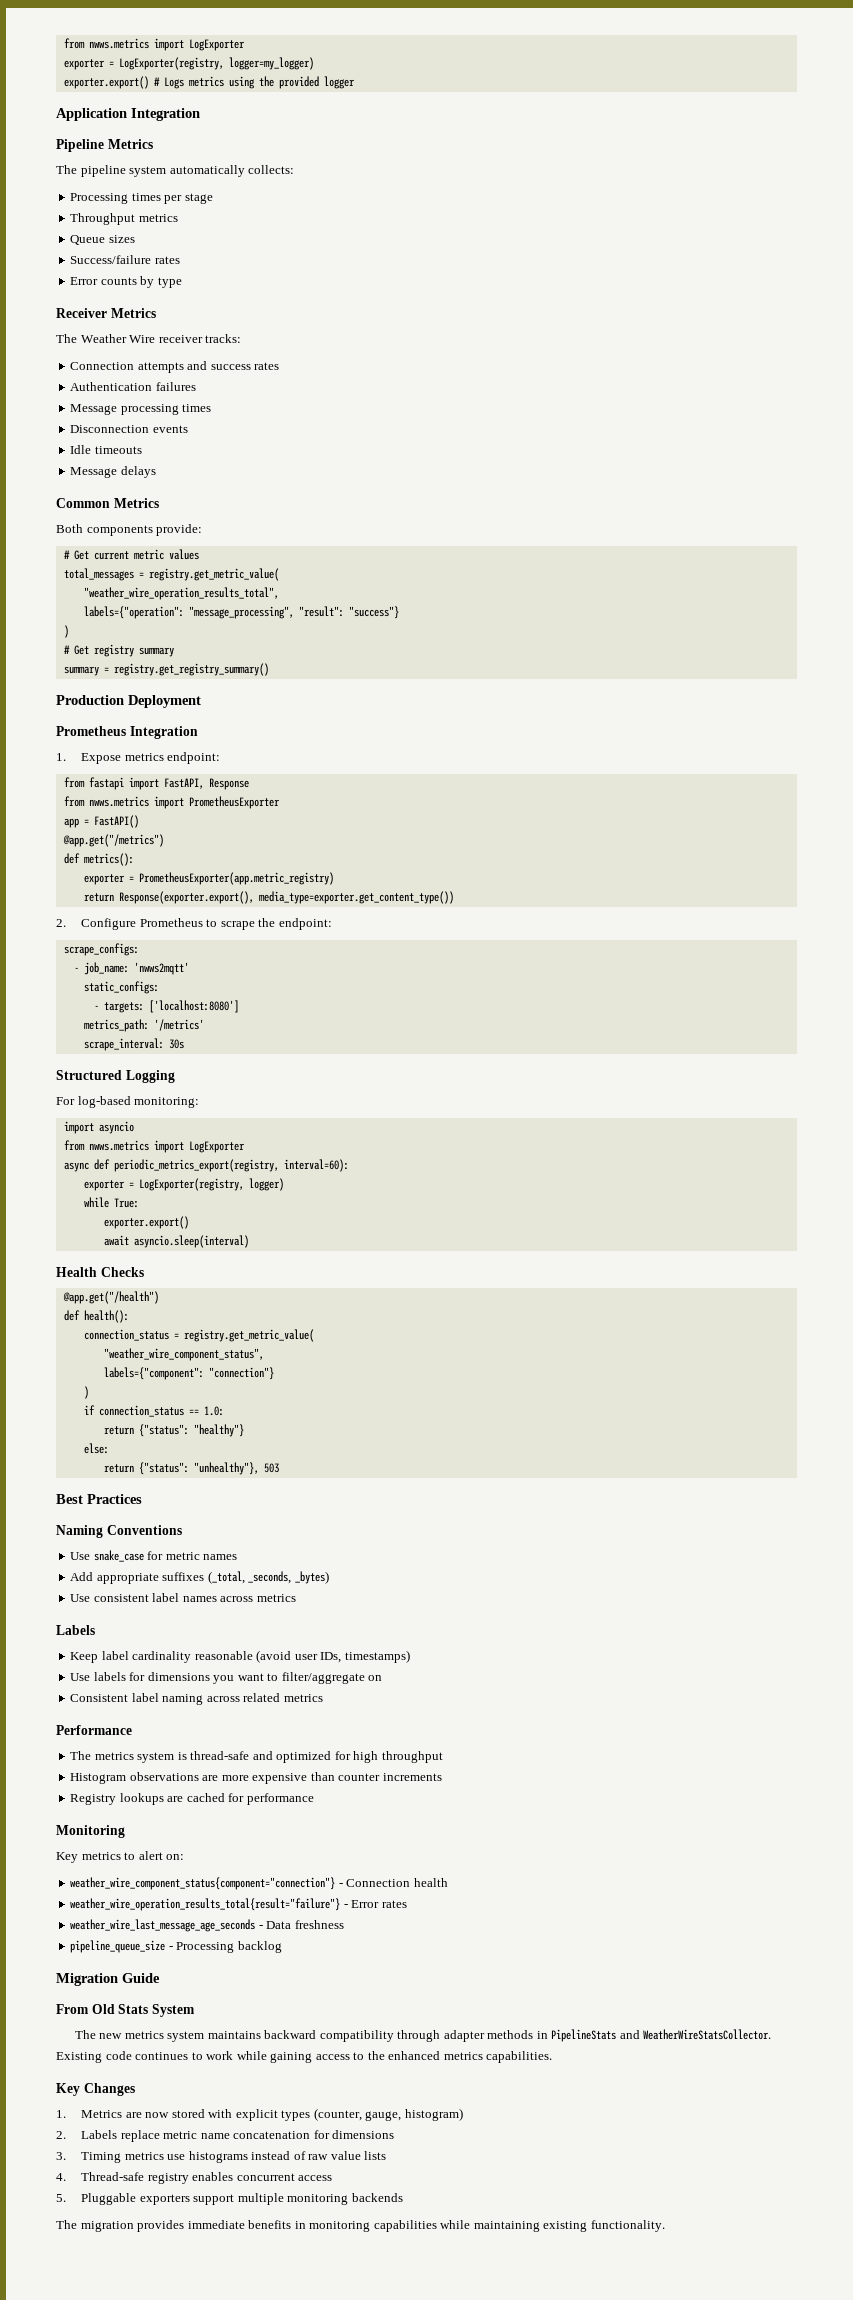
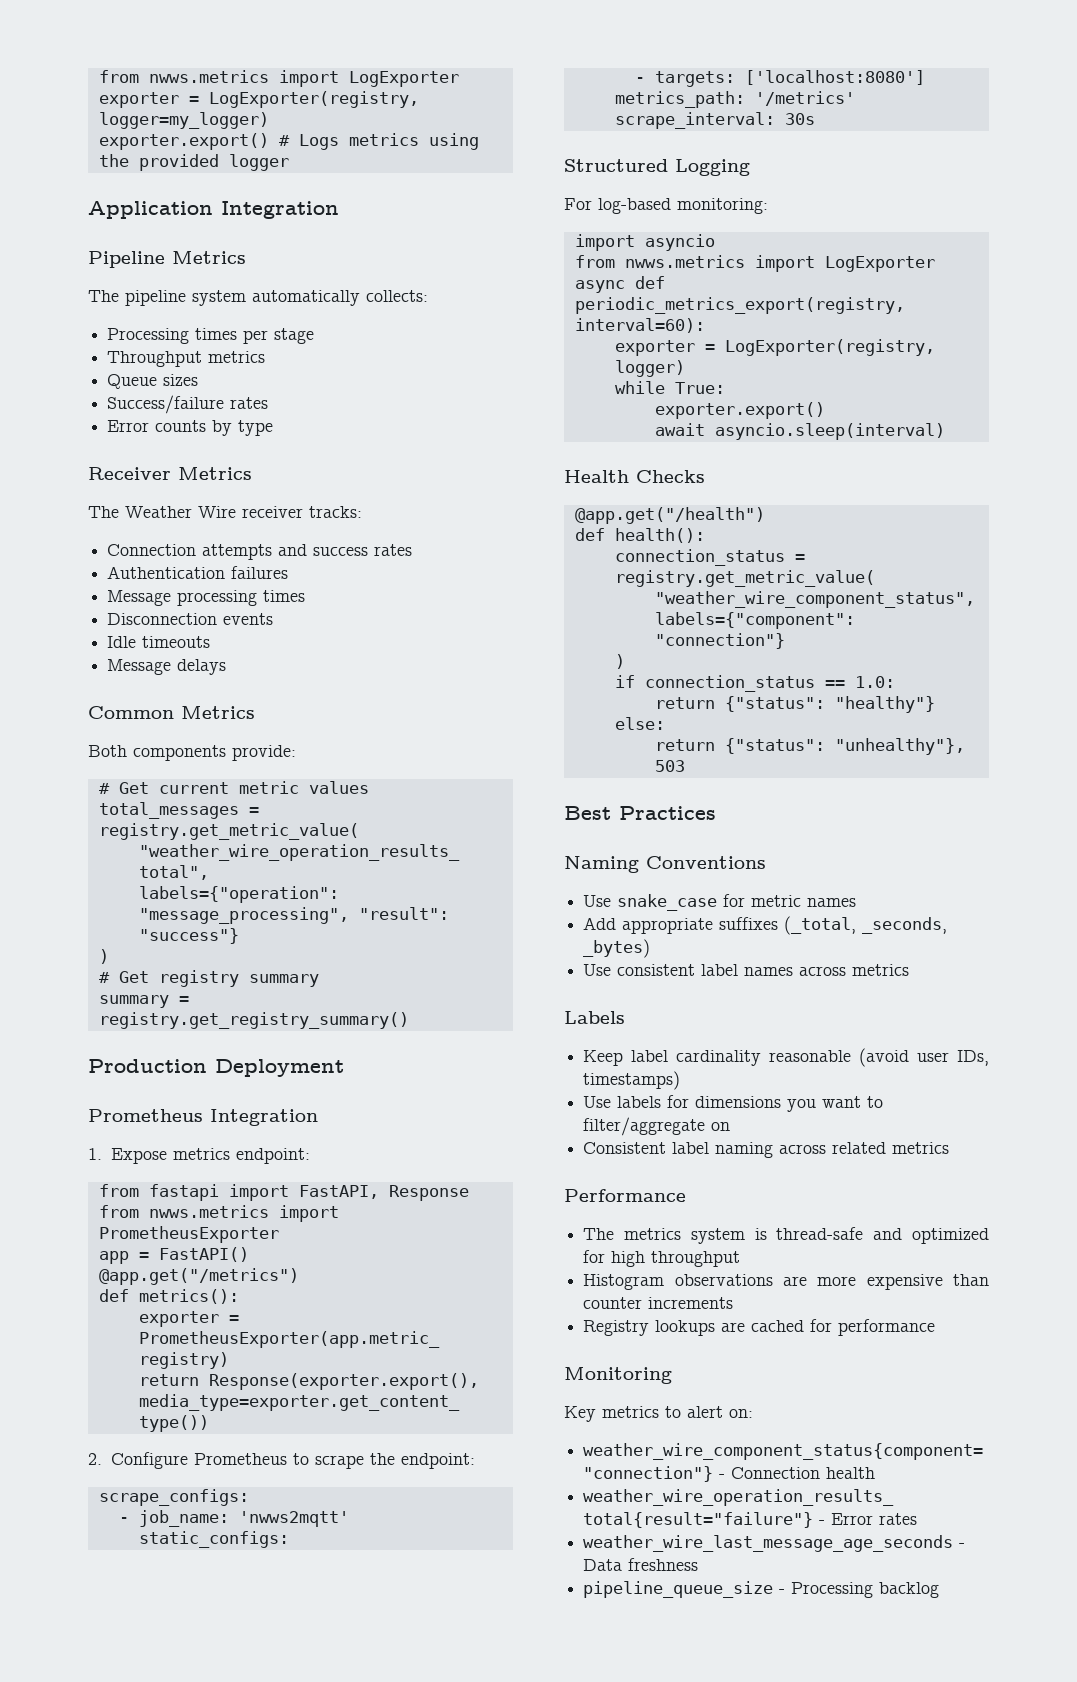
- Migration Guide
- From Old Stats System
- The new metrics system maintains backward compatibility through adapter methods in PipelineStats and WeatherWireStatsCollector. Existing code continues to work while gaining access to the enhanced metrics capabilities.
- Key Changes
- 1. Metrics are now stored with explicit types (counter, gauge, histogram)
- 2. Labels replace metric name concatenation for dimensions
- 3. Timing metrics use histograms instead of raw value lists
- 4. Thread-safe registry enables concurrent access
- 5. Pluggable exporters support multiple monitoring backends
- The migration provides immediate benefits in monitoring capabilities while maintaining existing functionality.

